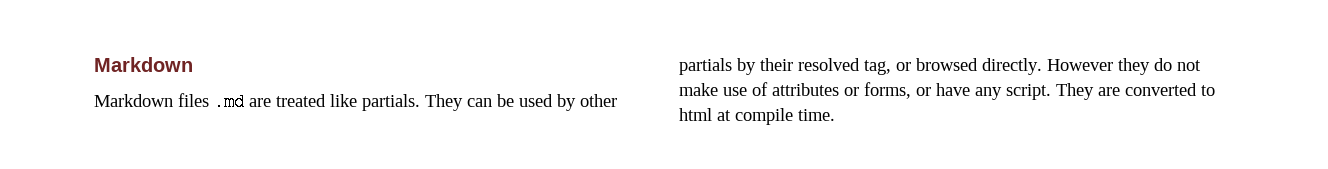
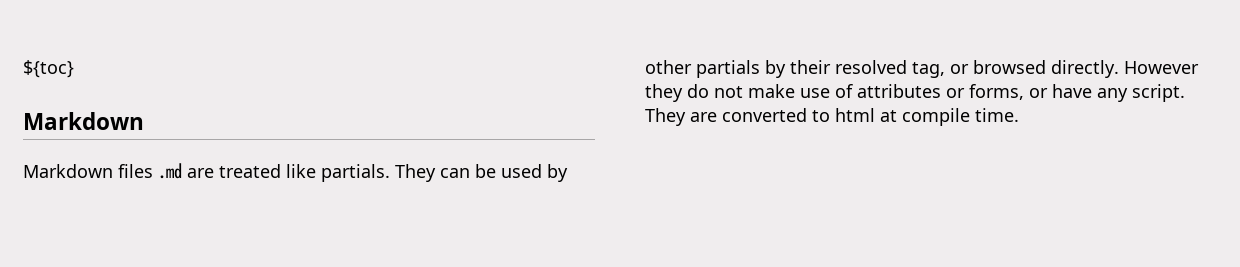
+ ${toc}

